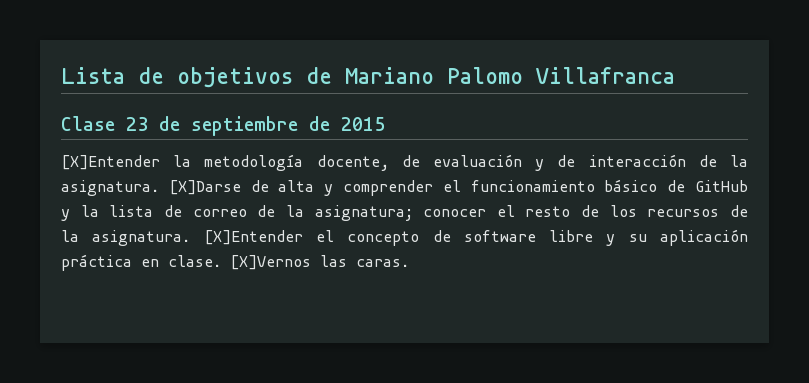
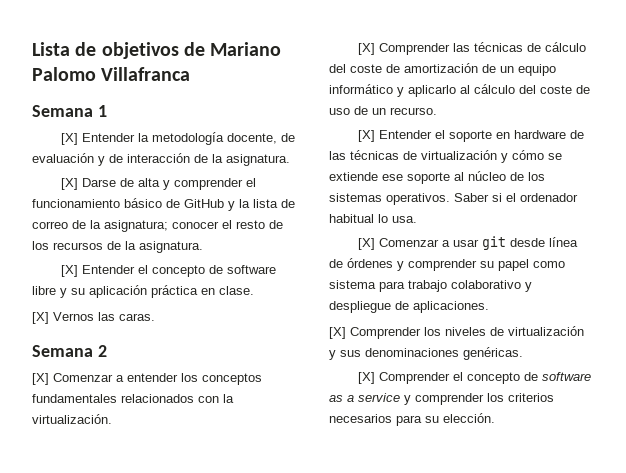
- Clase 23 de septiembre de 2015
- [X]Entender la metodología docente, de evaluación y de interacción de la asignatura. [X]Darse de alta y comprender el funcionamiento básico de GitHub y la lista de correo de la asignatura; conocer el resto de los recursos de la asignatura. [X]Entender el concepto de software libre y su aplicación práctica en clase. [X]Vernos las caras.
+ Semana 1
+ [X] Entender la metodología docente, de evaluación y de interacción de la asignatura.
+ [X] Darse de alta y comprender el funcionamiento básico de GitHub y la lista de correo de la asignatura; conocer el resto de los recursos de la asignatura.
+ [X] Entender el concepto de software libre y su aplicación práctica en clase.
+ [X] Vernos las caras.
+ Semana 2
+ [X] Comenzar a entender los conceptos fundamentales relacionados con la virtualización.
+ [X] Comprender las técnicas de cálculo del coste de amortización de un equipo informático y aplicarlo al cálculo del coste de uso de un recurso.
+ [X] Entender el soporte en hardware de las técnicas de virtualización y cómo se extiende ese soporte al núcleo de los sistemas operativos. Saber si el ordenador habitual lo usa.
+ [X] Comenzar a usar git desde línea de órdenes y comprender su papel como sistema para trabajo colaborativo y despliegue de aplicaciones.
+ [X] Comprender los niveles de virtualización y sus denominaciones genéricas.
+ [X] Comprender el concepto de software as a service y comprender los criterios necesarios para su elección.

